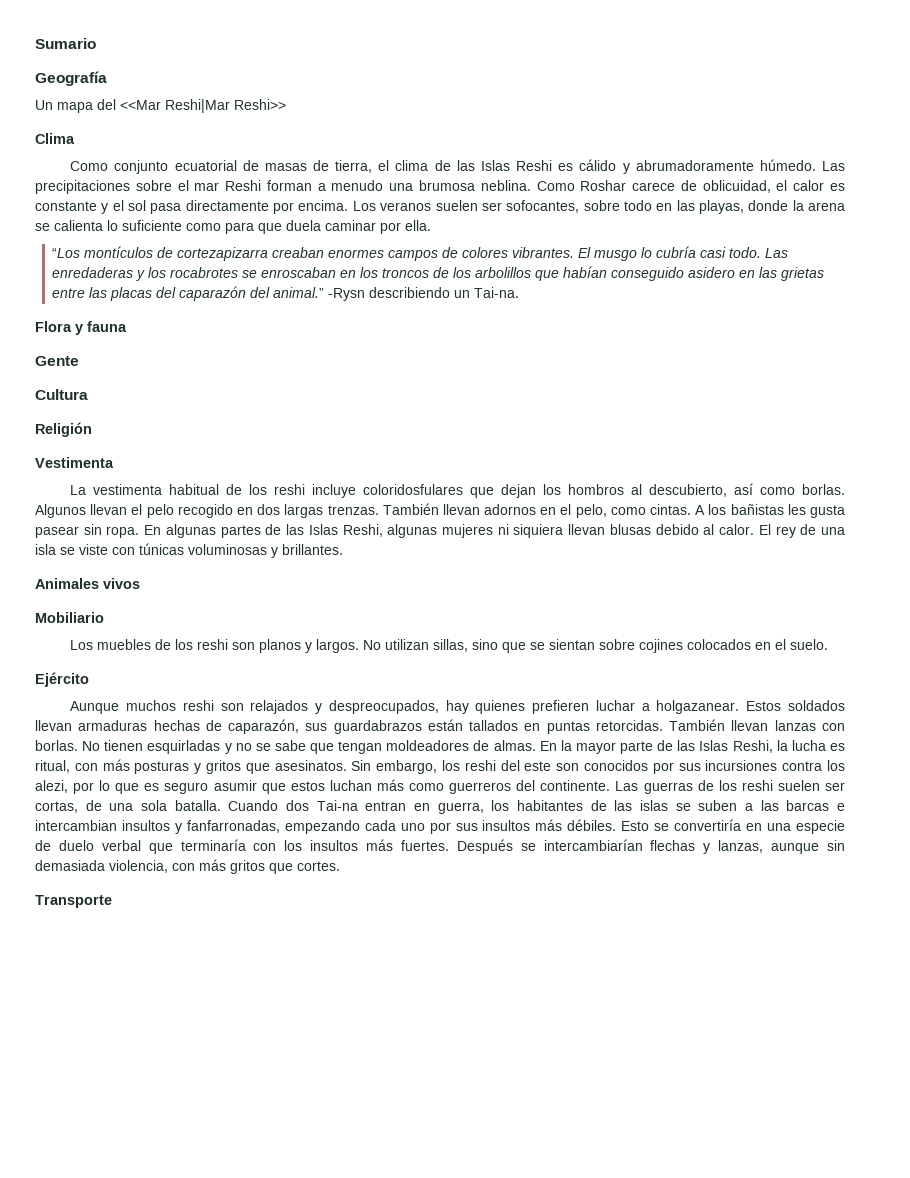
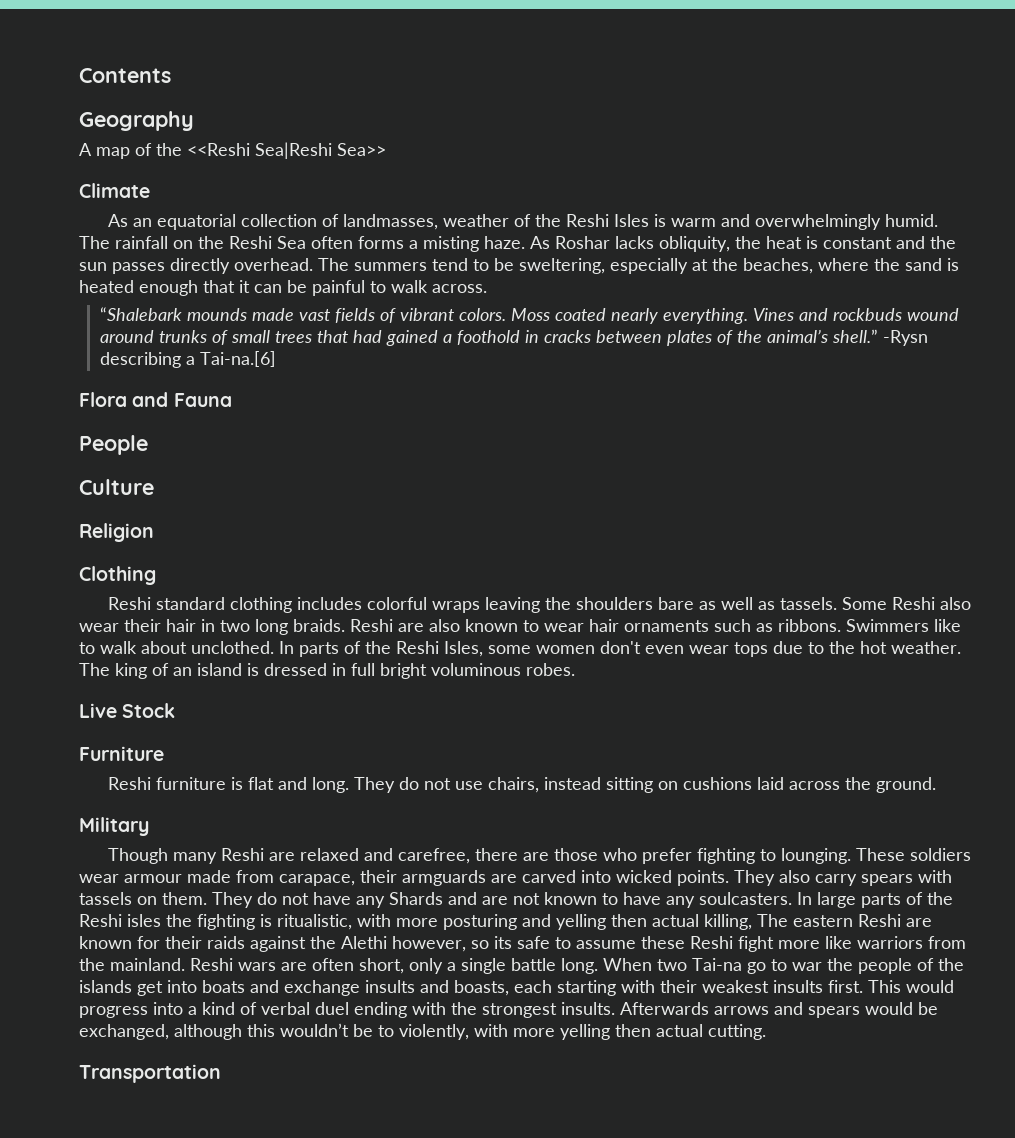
- Sumario
- Geografía
- Un mapa del <<Mar Reshi|Mar Reshi>>
- Clima
- Como conjunto ecuatorial de masas de tierra, el clima de las Islas Reshi es cálido y abrumadoramente húmedo. Las precipitaciones sobre el mar Reshi forman a menudo una brumosa neblina. Como Roshar carece de oblicuidad, el calor es constante y el sol pasa directamente por encima. Los veranos suelen ser sofocantes, sobre todo en las playas, donde la arena se calienta lo suficiente como para que duela caminar por ella.
- “Los montículos de cortezapizarra creaban enormes campos de colores vibrantes. El musgo lo cubría casi todo. Las enredaderas y los rocabrotes se enroscaban en los troncos de los arbolillos que habían conseguido asidero en las grietas entre las placas del caparazón del animal.” -Rysn describiendo un Tai-na.
- Flora y fauna
- Gente
- Cultura
- Religión
- Vestimenta
- La vestimenta habitual de los reshi incluye coloridosfulares que dejan los hombros al descubierto, así como borlas. Algunos llevan el pelo recogido en dos largas trenzas. También llevan adornos en el pelo, como cintas. A los bañistas les gusta pasear sin ropa. En algunas partes de las Islas Reshi, algunas mujeres ni siquiera llevan blusas debido al calor. El rey de una isla se viste con túnicas voluminosas y brillantes.
- Animales vivos
- Mobiliario
- Los muebles de los reshi son planos y largos. No utilizan sillas, sino que se sientan sobre cojines colocados en el suelo.
- Ejército
- Aunque muchos reshi son relajados y despreocupados, hay quienes prefieren luchar a holgazanear. Estos soldados llevan armaduras hechas de caparazón, sus guardabrazos están tallados en puntas retorcidas. También llevan lanzas con borlas. No tienen esquirladas y no se sabe que tengan moldeadores de almas. En la mayor parte de las Islas Reshi, la lucha es ritual, con más posturas y gritos que asesinatos. Sin embargo, los reshi del este son conocidos por sus incursiones contra los alezi, por lo que es seguro asumir que estos luchan más como guerreros del continente. Las guerras de los reshi suelen ser cortas, de una sola batalla. Cuando dos Tai-na entran en guerra, los habitantes de las islas se suben a las barcas e intercambian insultos y fanfarronadas, empezando cada uno por sus insultos más débiles. Esto se convertiría en una especie de duelo verbal que terminaría con los insultos más fuertes. Después se intercambiarían flechas y lanzas, aunque sin demasiada violencia, con más gritos que cortes.
- Transporte
+ Contents
+ Geography
+ A map of the <<Reshi Sea|Reshi Sea>>
+ Climate
+ As an equatorial collection of landmasses, weather of the Reshi Isles is warm and overwhelmingly humid. The rainfall on the Reshi Sea often forms a misting haze. As Roshar lacks obliquity, the heat is constant and the sun passes directly overhead. The summers tend to be sweltering, especially at the beaches, where the sand is heated enough that it can be painful to walk across.
+ “Shalebark mounds made vast fields of vibrant colors. Moss coated nearly everything. Vines and rockbuds wound around trunks of small trees that had gained a foothold in cracks between plates of the animal’s shell.” -Rysn describing a Tai-na.[6]
+ Flora and Fauna
+ People
+ Culture
+ Religion
+ Clothing
+ Reshi standard clothing includes colorful wraps leaving the shoulders bare as well as tassels. Some Reshi also wear their hair in two long braids. Reshi are also known to wear hair ornaments such as ribbons. Swimmers like to walk about unclothed. In parts of the Reshi Isles, some women don't even wear tops due to the hot weather. The king of an island is dressed in full bright voluminous robes.
+ Live Stock
+ Furniture
+ Reshi furniture is flat and long. They do not use chairs, instead sitting on cushions laid across the ground.
+ Military
+ Though many Reshi are relaxed and carefree, there are those who prefer fighting to lounging. These soldiers wear armour made from carapace, their armguards are carved into wicked points. They also carry spears with tassels on them. They do not have any Shards and are not known to have any soulcasters. In large parts of the Reshi isles the fighting is ritualistic, with more posturing and yelling then actual killing, The eastern Reshi are known for their raids against the Alethi however, so its safe to assume these Reshi fight more like warriors from the mainland. Reshi wars are often short, only a single battle long. When two Tai-na go to war the people of the islands get into boats and exchange insults and boasts, each starting with their weakest insults first. This would progress into a kind of verbal duel ending with the strongest insults. Afterwards arrows and spears would be exchanged, although this wouldn’t be to violently, with more yelling then actual cutting.
+ Transportation

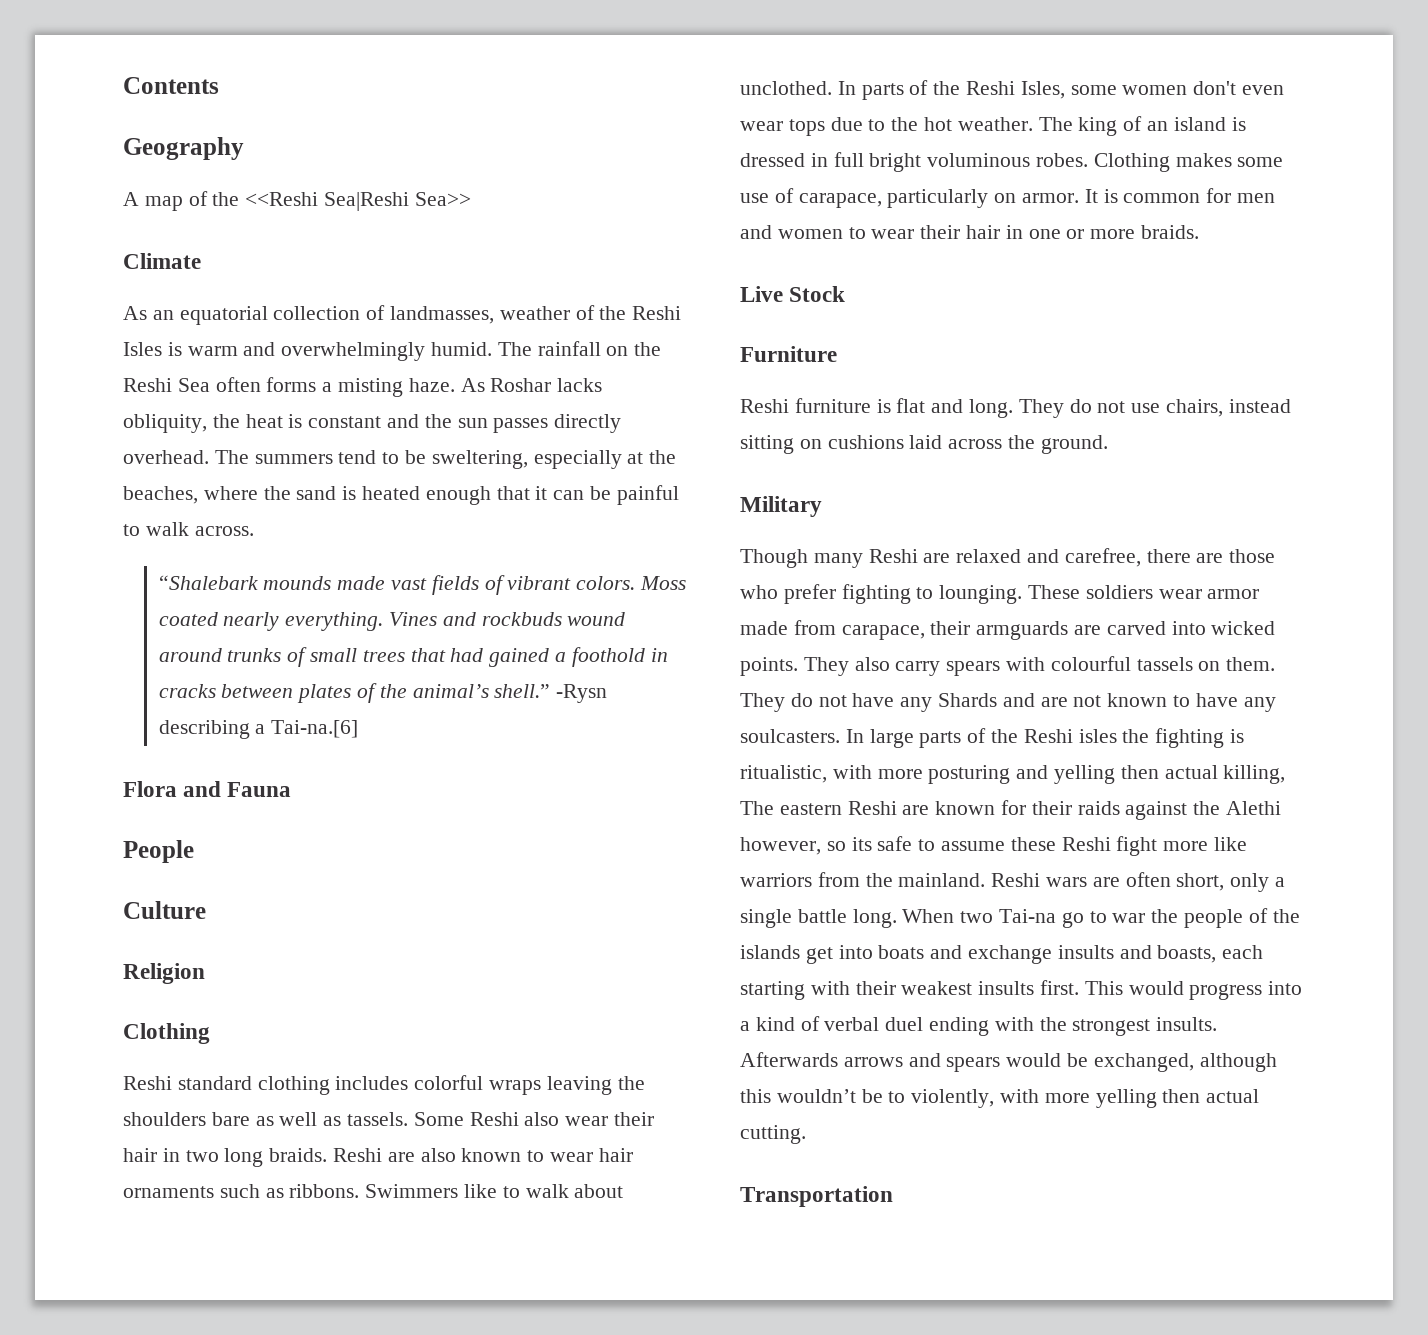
+ Clothing makes some use of carapace, particularly on armor. It is common for men and women to wear their hair in one or more braids.
- These soldiers wear armour made from carapace, their armguards are carved into wicked points.
+ These soldiers wear armor made from carapace, their armguards are carved into wicked points.
- They also carry spears with tassels on them.
+ They also carry spears with colourful tassels on them.

